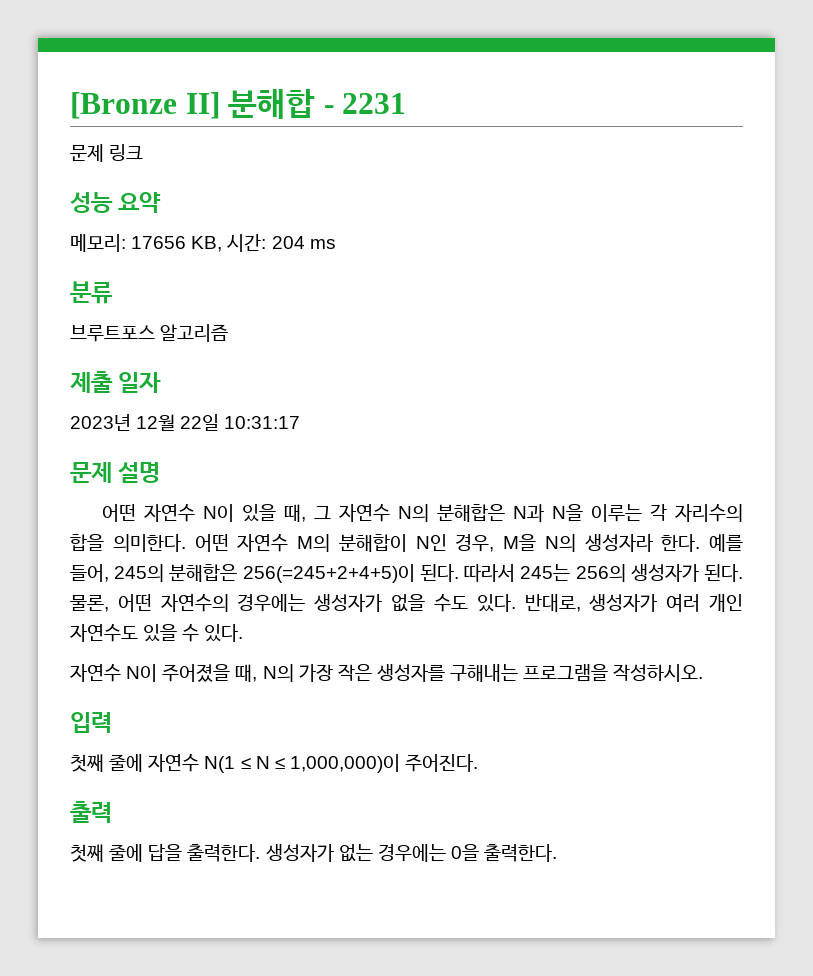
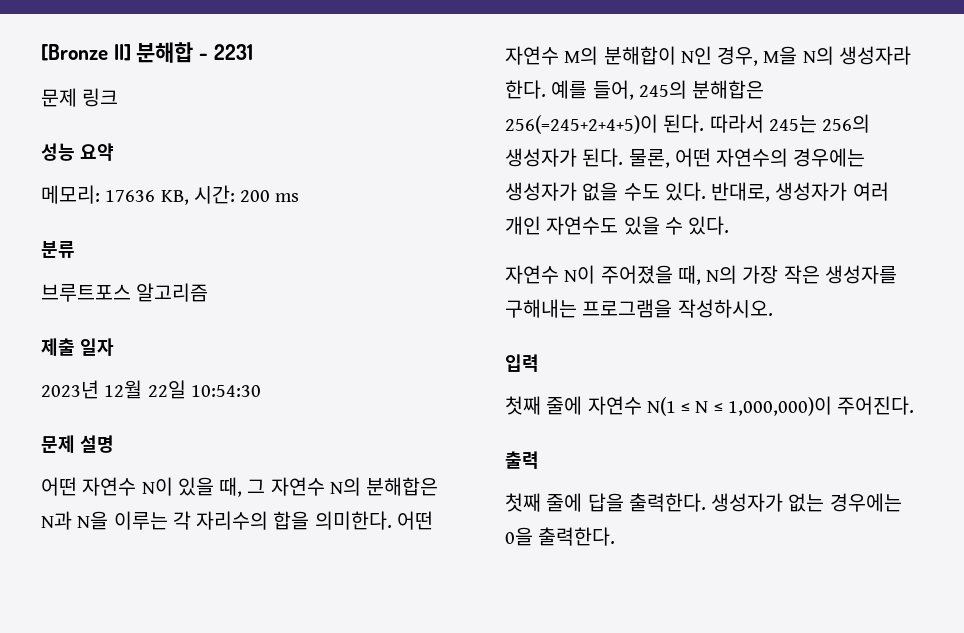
- 메모리: 17656 KB, 시간: 204 ms
+ 메모리: 17636 KB, 시간: 200 ms
- 2023년 12월 22일 10:31:17
+ 2023년 12월 22일 10:54:30

